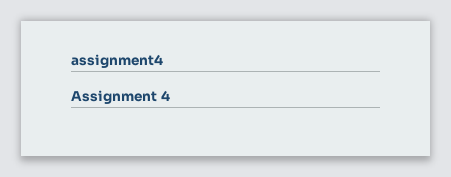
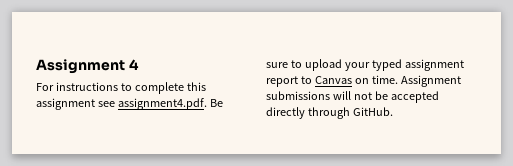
- assignment4
+ For instructions to complete this assignment see assignment4.pdf. Be sure to upload your typed assignment report to Canvas on time. Assignment submissions will not be accepted directly through GitHub.

